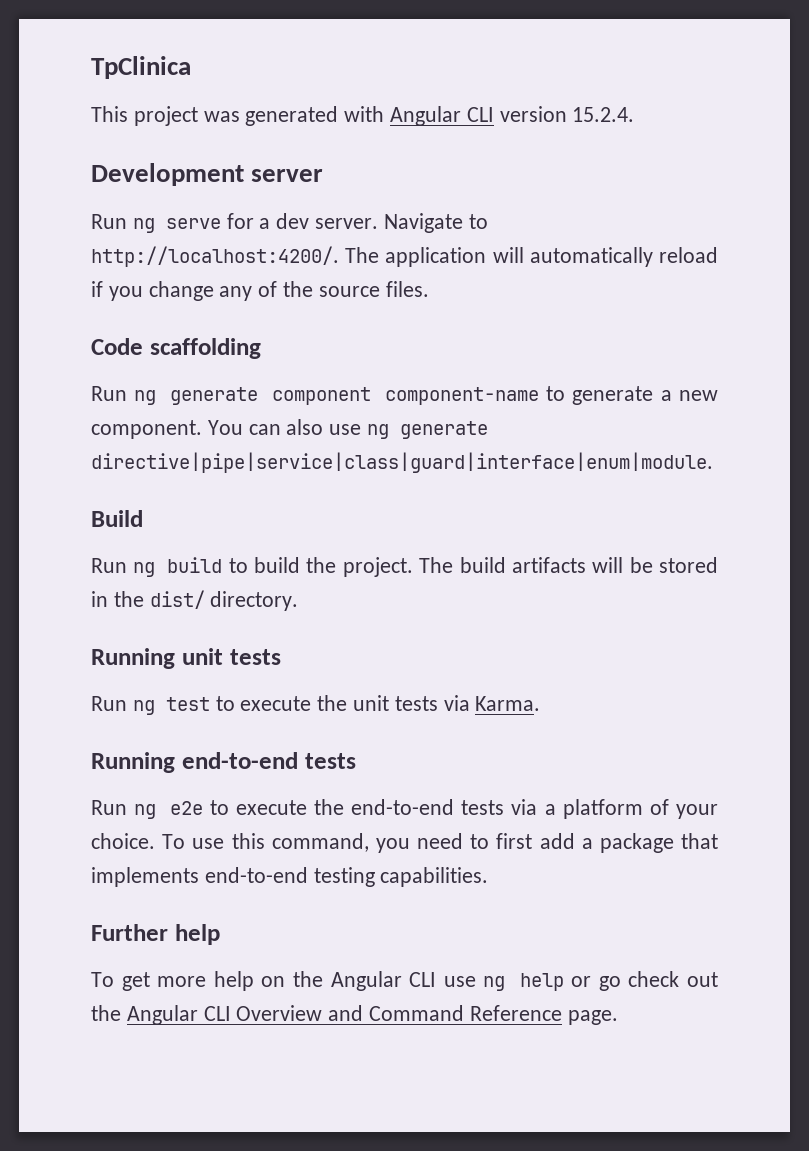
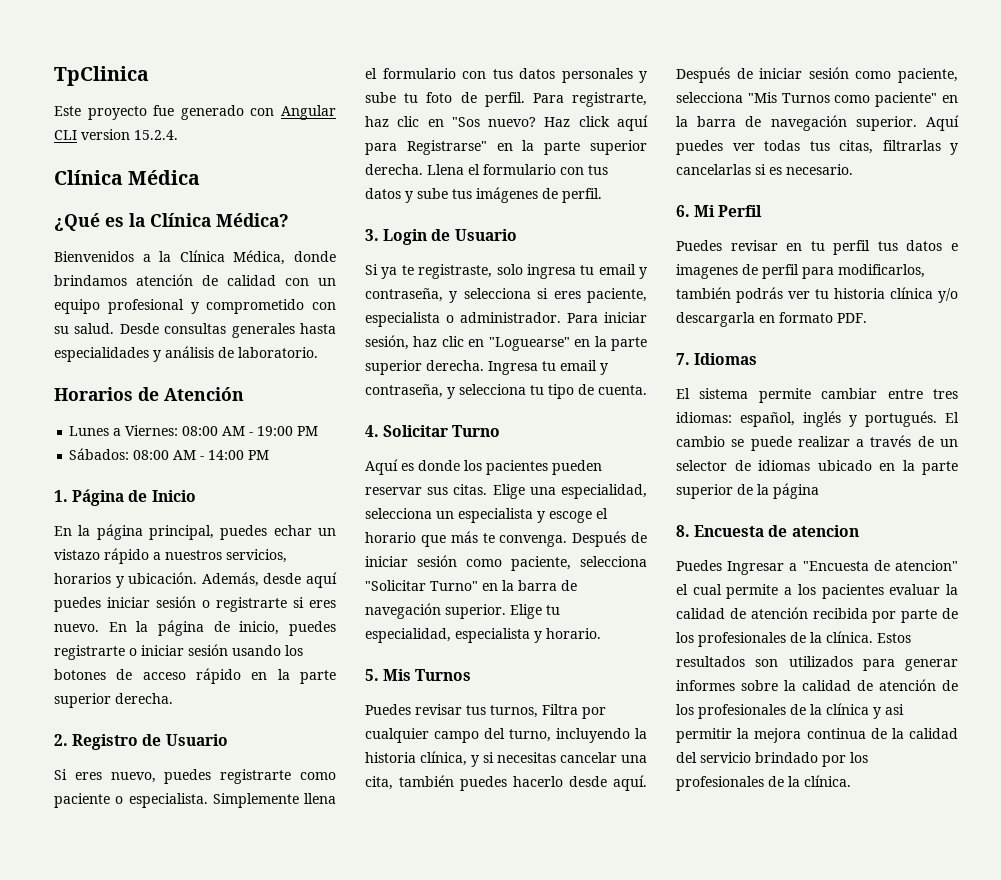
- This project was generated with Angular CLI version 15.2.4.
+ Este proyecto fue generado con Angular CLI version 15.2.4.
- Development server
- Run ng serve for a dev server. Navigate to http://localhost:4200/. The application will automatically reload if you change any of the source files.
- Code scaffolding
- Run ng generate component component-name to generate a new component. You can also use ng generate directive|pipe|service|class|guard|interface|enum|module.
- Build
- Run ng build to build the project. The build artifacts will be stored in the dist/ directory.
- Running unit tests
- Run ng test to execute the unit tests via Karma.
- Running end-to-end tests
- Run ng e2e to execute the end-to-end tests via a platform of your choice. To use this command, you need to first add a package that implements end-to-end testing capabilities.
- Further help
- To get more help on the Angular CLI use ng help or go check out the Angular CLI Overview and Command Reference page.
+ Clínica Médica
+ ¿Qué es la Clínica Médica?
+ Bienvenidos a la Clínica Médica, donde brindamos atención de calidad con un equipo profesional y comprometido con su salud. Desde consultas generales hasta especialidades y análisis de laboratorio.
+ Horarios de Atención
+ Lunes a Viernes: 08:00 AM - 19:00 PM
+ Sábados: 08:00 AM - 14:00 PM
+ 1. Página de Inicio
+ En la página principal, puedes echar un vistazo rápido a nuestros servicios, horarios y ubicación. Además, desde aquí puedes iniciar sesión o registrarte si eres nuevo. En la página de inicio, puedes registrarte o iniciar sesión usando los botones de acceso rápido en la parte superior derecha.
+ 2. Registro de Usuario
+ Si eres nuevo, puedes registrarte como paciente o especialista. Simplemente llena el formulario con tus datos personales y sube tu foto de perfil. Para registrarte, haz clic en "Sos nuevo? Haz click aquí para Registrarse" en la parte superior derecha. Llena el formulario con tus datos y sube tus imágenes de perfil.
+ 3. Login de Usuario
+ Si ya te registraste, solo ingresa tu email y contraseña, y selecciona si eres paciente, especialista o administrador. Para iniciar sesión, haz clic en "Loguearse" en la parte superior derecha. Ingresa tu email y contraseña, y selecciona tu tipo de cuenta.
+ 4. Solicitar Turno
+ Aquí es donde los pacientes pueden reservar sus citas. Elige una especialidad, selecciona un especialista y escoge el horario que más te convenga. Después de iniciar sesión como paciente, selecciona "Solicitar Turno" en la barra de navegación superior. Elige tu especialidad, especialista y horario.
+ 5. Mis Turnos
+ Puedes revisar tus turnos, Filtra por cualquier campo del turno, incluyendo la historia clínica, y si necesitas cancelar una cita, también puedes hacerlo desde aquí. Después de iniciar sesión como paciente, selecciona "Mis Turnos como paciente" en la barra de navegación superior. Aquí puedes ver todas tus citas, filtrarlas y cancelarlas si es necesario.
+ 6. Mi Perfil
+ Puedes revisar en tu perfil tus datos e imagenes de perfil para modificarlos, también podrás ver tu historia clínica y/o descargarla en formato PDF.
+ 7. Idiomas
+ El sistema permite cambiar entre tres idiomas: español, inglés y portugués. El cambio se puede realizar a través de un selector de idiomas ubicado en la parte superior de la página
+ 8. Encuesta de atencion
+ Puedes Ingresar a "Encuesta de atencion" el cual permite a los pacientes evaluar la calidad de atención recibida por parte de los profesionales de la clínica. Estos resultados son utilizados para generar informes sobre la calidad de atención de los profesionales de la clínica y asi permitir la mejora continua de la calidad del servicio brindado por los profesionales de la clínica.

